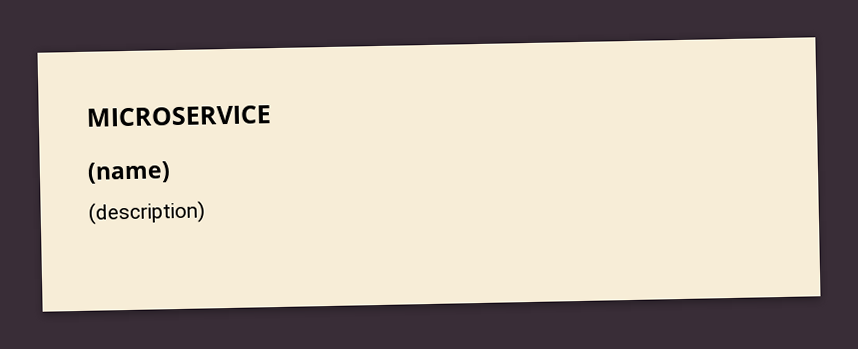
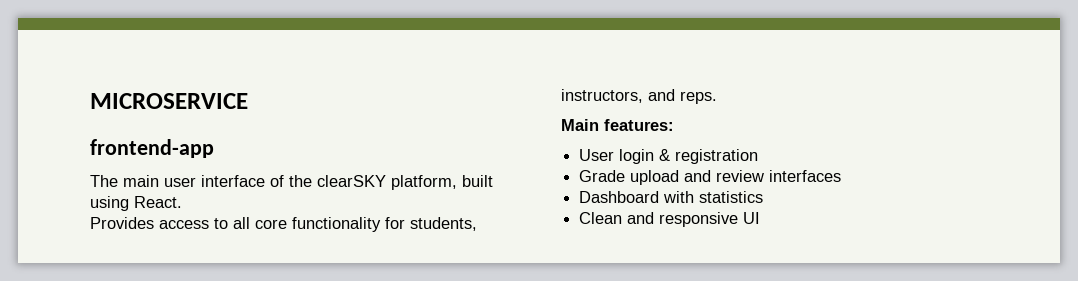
- (name)
- (description)
+ frontend-app
+ The main user interface of the clearSKY platform, built using React.
+ Provides access to all core functionality for students, instructors, and reps.
+ Main features:
+ User login & registration
+ Grade upload and review interfaces
+ Dashboard with statistics
+ Clean and responsive UI

